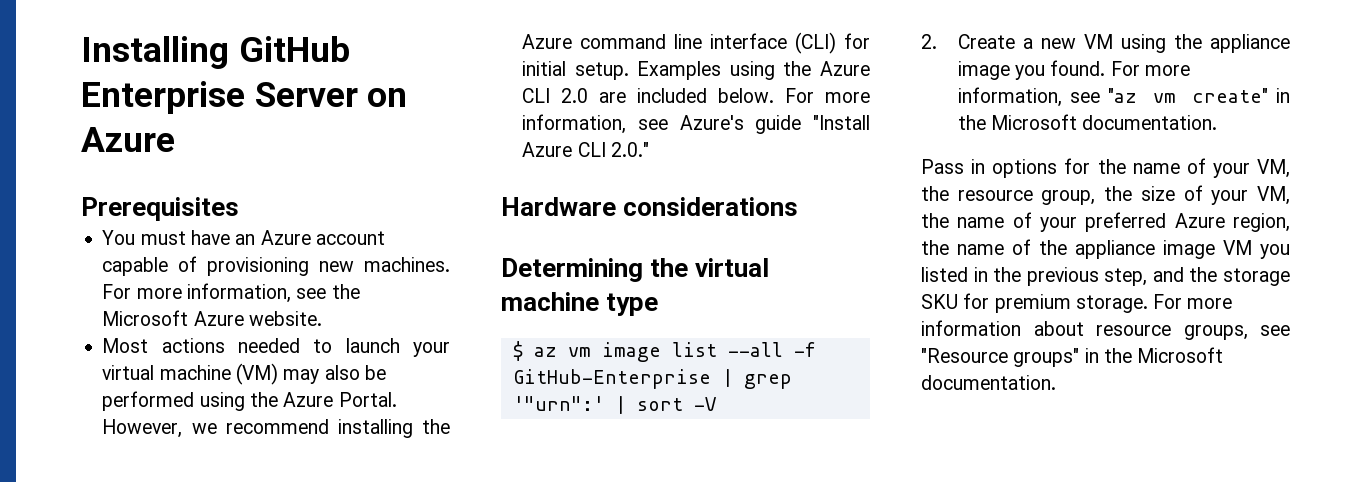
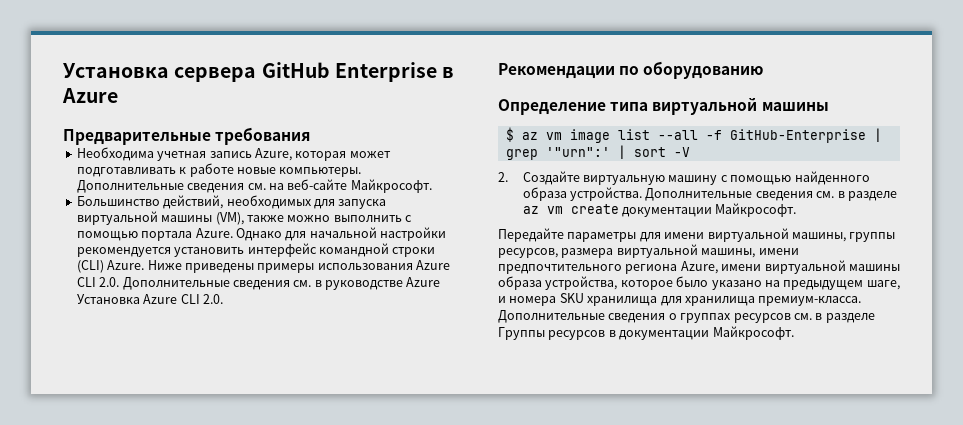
- Installing GitHub Enterprise Server on Azure
- Prerequisites
- You must have an Azure account capable of provisioning new machines. For more information, see the Microsoft Azure website.
- Most actions needed to launch your virtual machine (VM) may also be performed using the Azure Portal. However, we recommend installing the Azure command line interface (CLI) for initial setup. Examples using the Azure CLI 2.0 are included below. For more information, see Azure's guide "Install Azure CLI 2.0."
- Hardware considerations
- Determining the virtual machine type
+ Установка сервера GitHub Enterprise в Azure
+ Предварительные требования
+ Необходима учетная запись Azure, которая может подготавливать к работе новые компьютеры. Дополнительные сведения см. на веб-сайте Майкрософт.
+ Большинство действий, необходимых для запуска виртуальной машины (VM), также можно выполнить с помощью портала Azure. Однако для начальной настройки рекомендуется установить интерфейс командной строки (CLI) Azure. Ниже приведены примеры использования Azure CLI 2.0. Дополнительные сведения см. в руководстве Azure Установка Azure CLI 2.0.
+ Рекомендации по оборудованию
+ Определение типа виртуальной машины
- 2. Create a new VM using the appliance image you found. For more information, see "az vm create" in the Microsoft documentation.
- Pass in options for the name of your VM, the resource group, the size of your VM, the name of your preferred Azure region, the name of the appliance image VM you listed in the previous step, and the storage SKU for premium storage. For more information about resource groups, see "Resource groups" in the Microsoft documentation.
+ 2. Создайте виртуальную машину с помощью найденного образа устройства. Дополнительные сведения см. в разделе az vm create документации Майкрософт.
+ Передайте параметры для имени виртуальной машины, группы ресурсов, размера виртуальной машины, имени предпочтительного региона Azure, имени виртуальной машины образа устройства, которое было указано на предыдущем шаге, и номера SKU хранилища для хранилища премиум-класса. Дополнительные сведения о группах ресурсов см. в разделе Группы ресурсов в документации Майкрософт.

